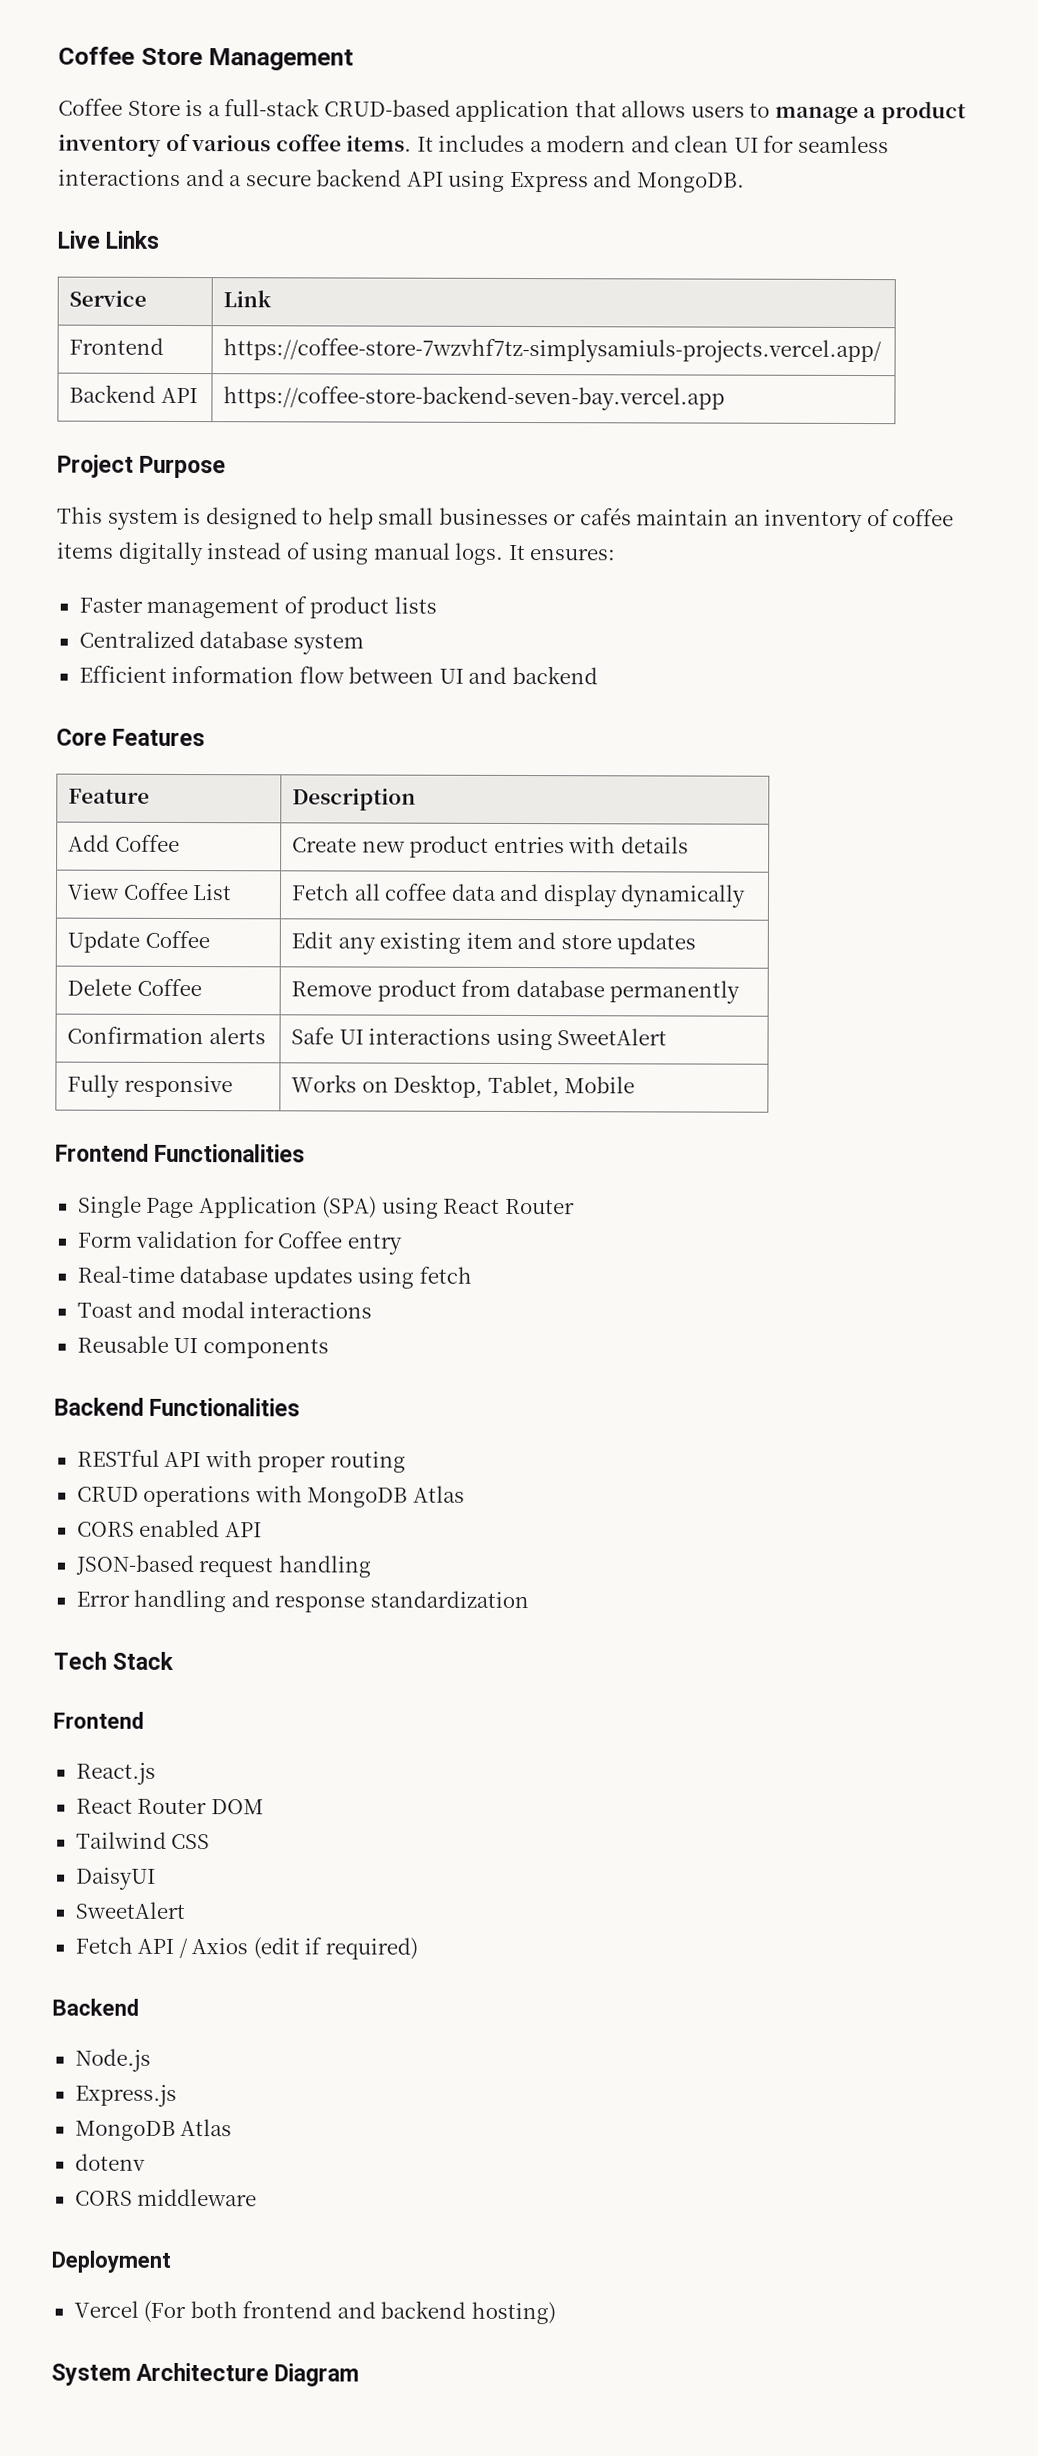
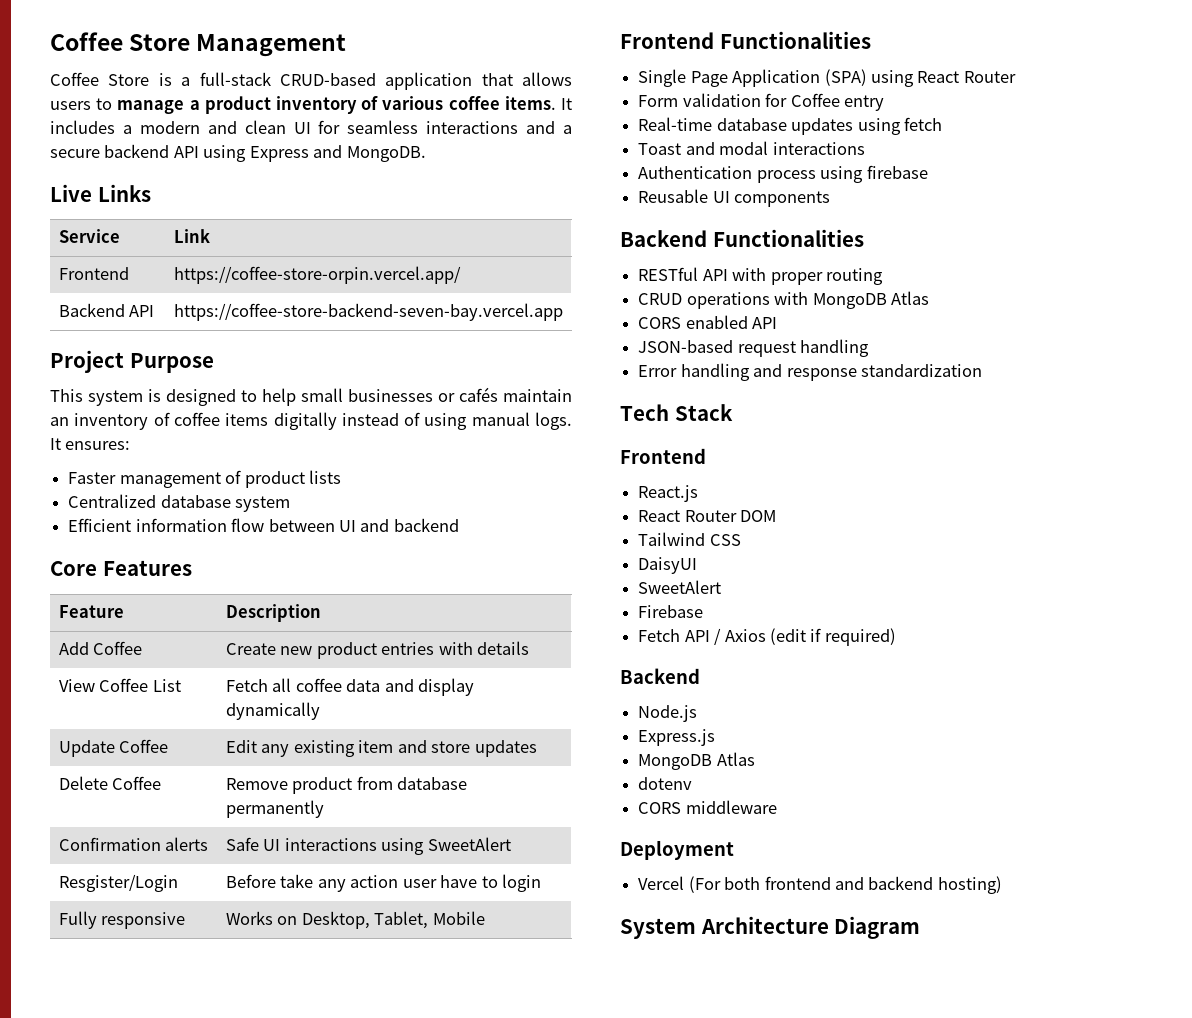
- Frontend | https://coffee-store-7wzvhf7tz-simplysamiuls-projects.vercel.app/
+ Frontend | https://coffee-store-orpin.vercel.app/
+ Resgister/Login | Before take any action user have to login
+ Authentication process using firebase
+ Firebase

